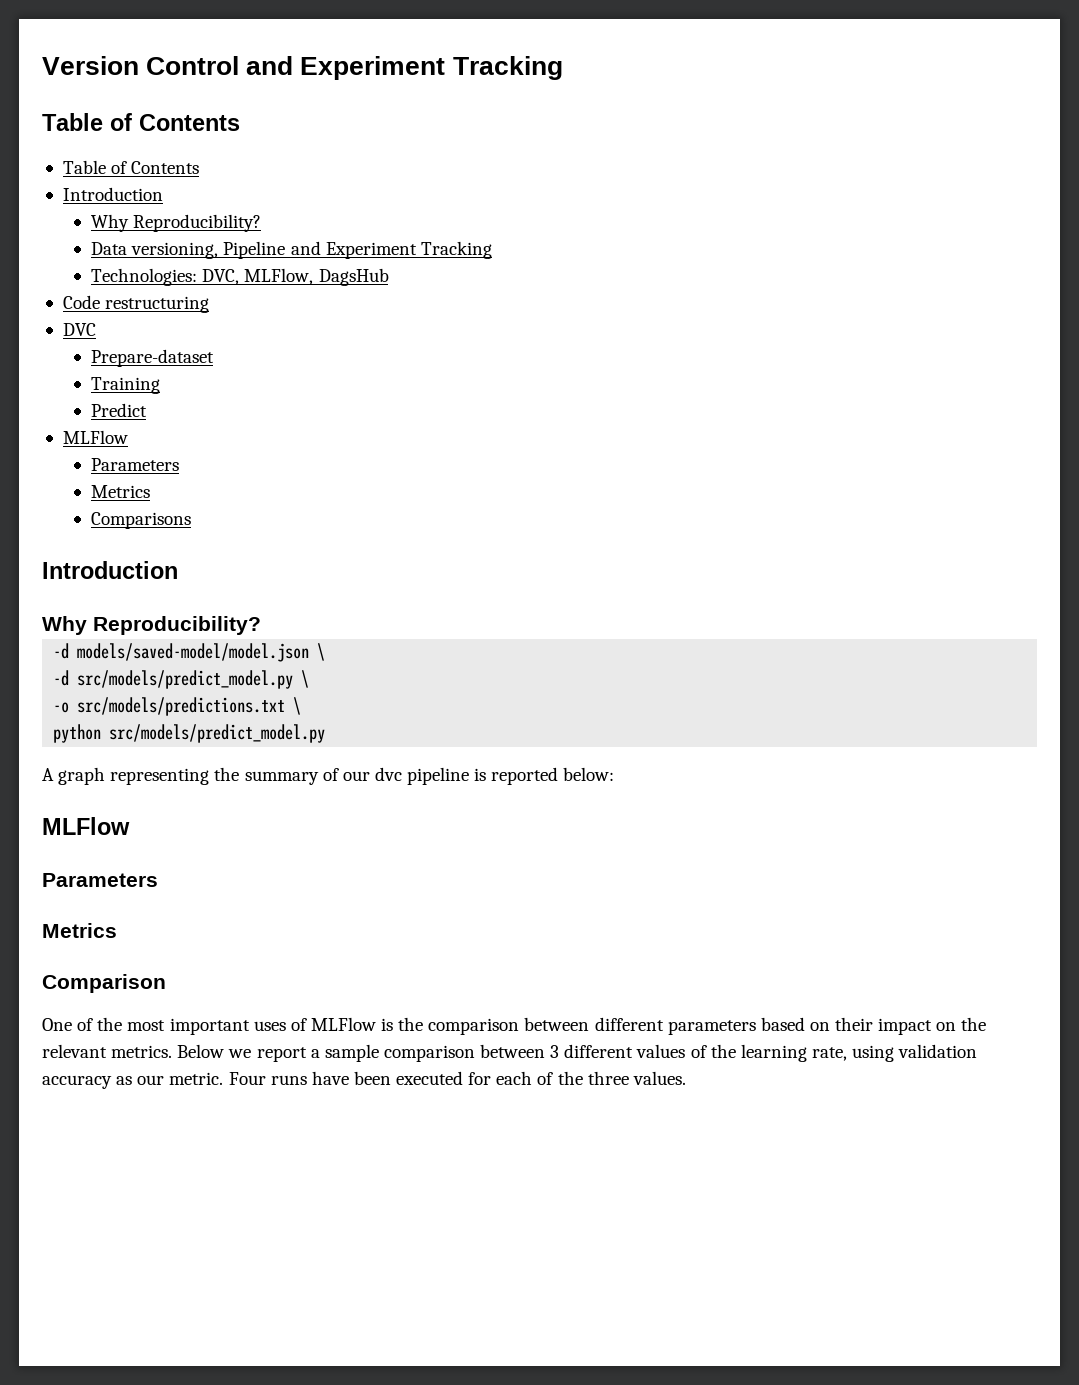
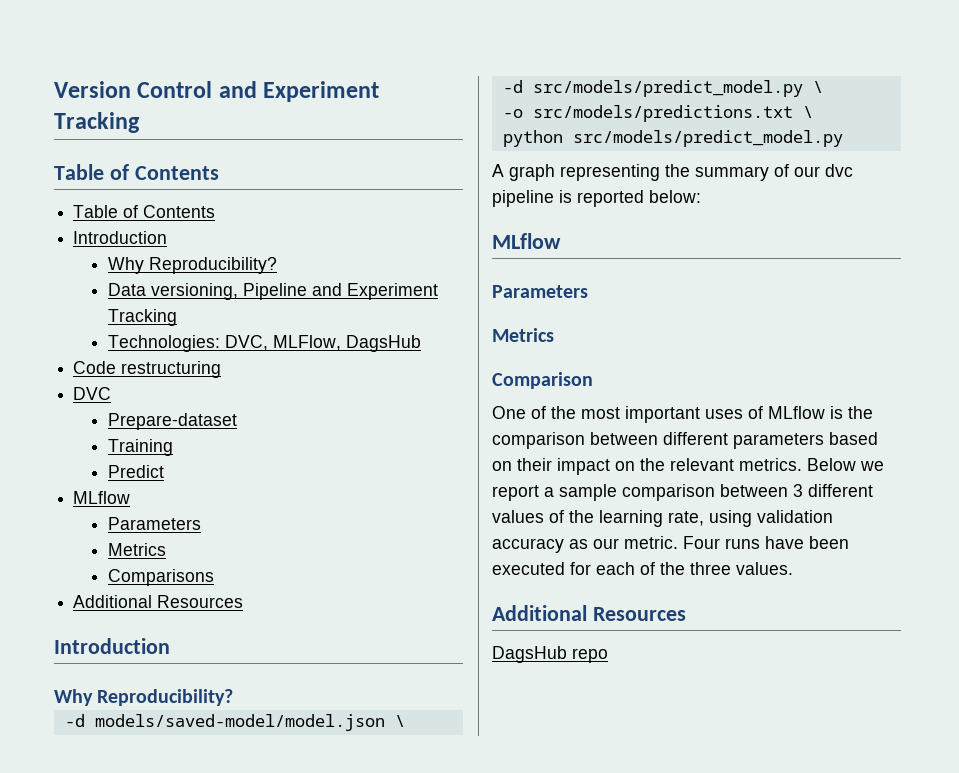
  Predict
- MLFlow
+ MLflow
  Comparisons
+ Additional Resources
  A graph representing the summary of our dvc pipeline is reported below:
- MLFlow
+ MLflow
- One of the most important uses of MLFlow is the comparison between different parameters based on their impact on the relevant metrics.
+ One of the most important uses of MLflow is the comparison between different parameters based on their impact on the relevant metrics.
  Four runs have been executed for each of the three values.
+ Additional Resources
+ DagsHub repo

